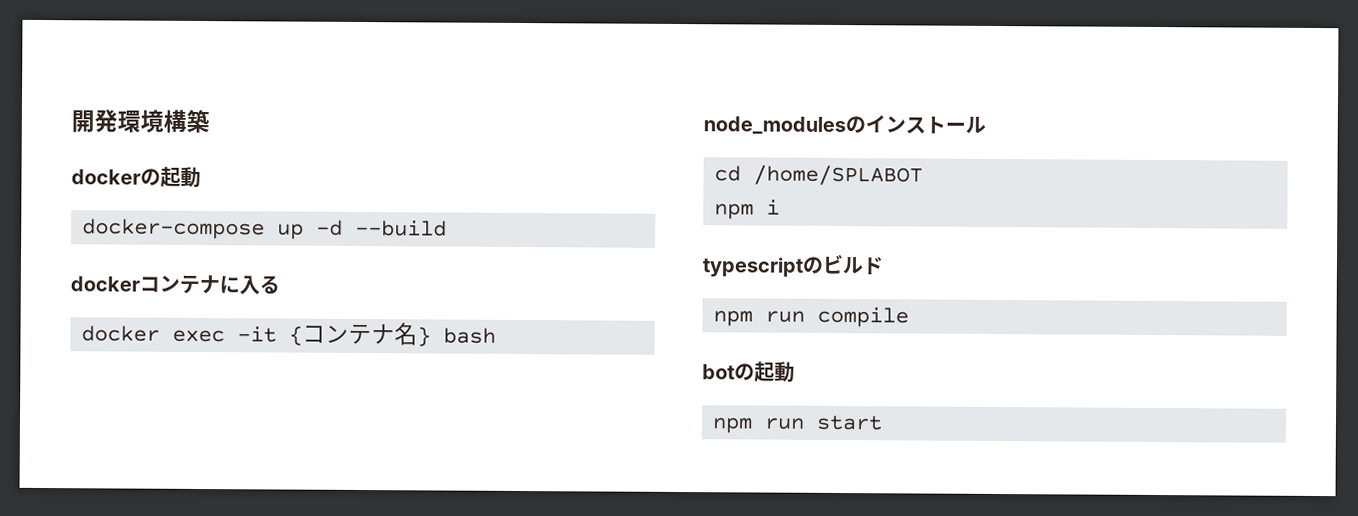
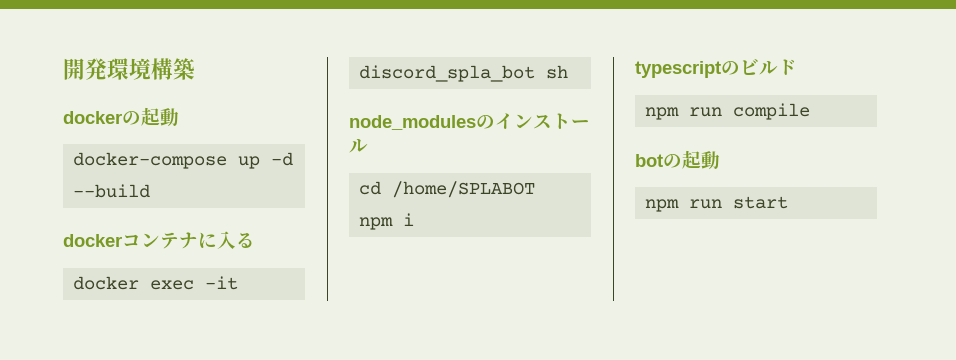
- docker exec -it {コンテナ名} bash
+ docker exec -it discord_spla_bot sh

